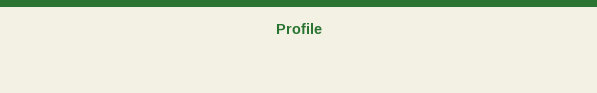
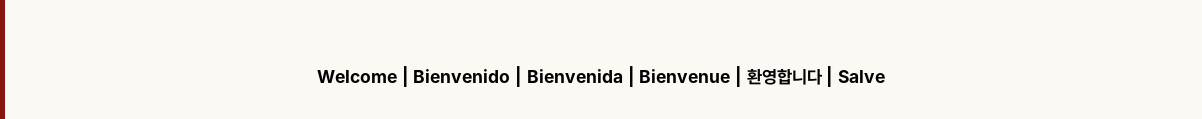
- Profile
+ Welcome | Bienvenido | Bienvenida | Bienvenue | 환영합니다 | Salve

